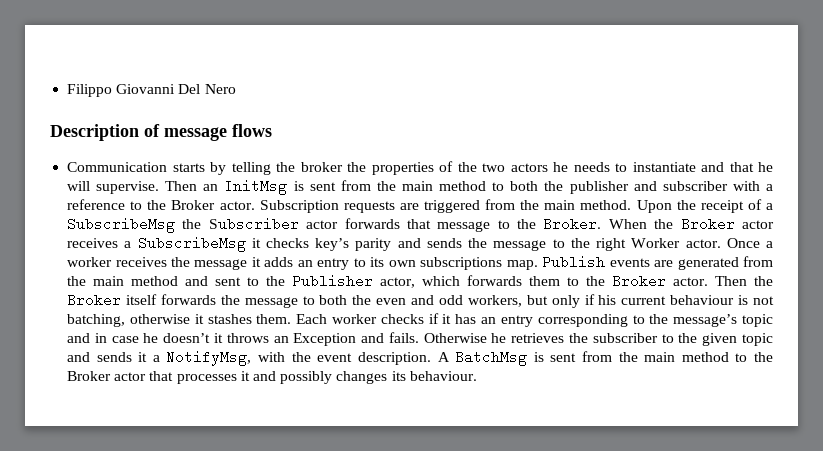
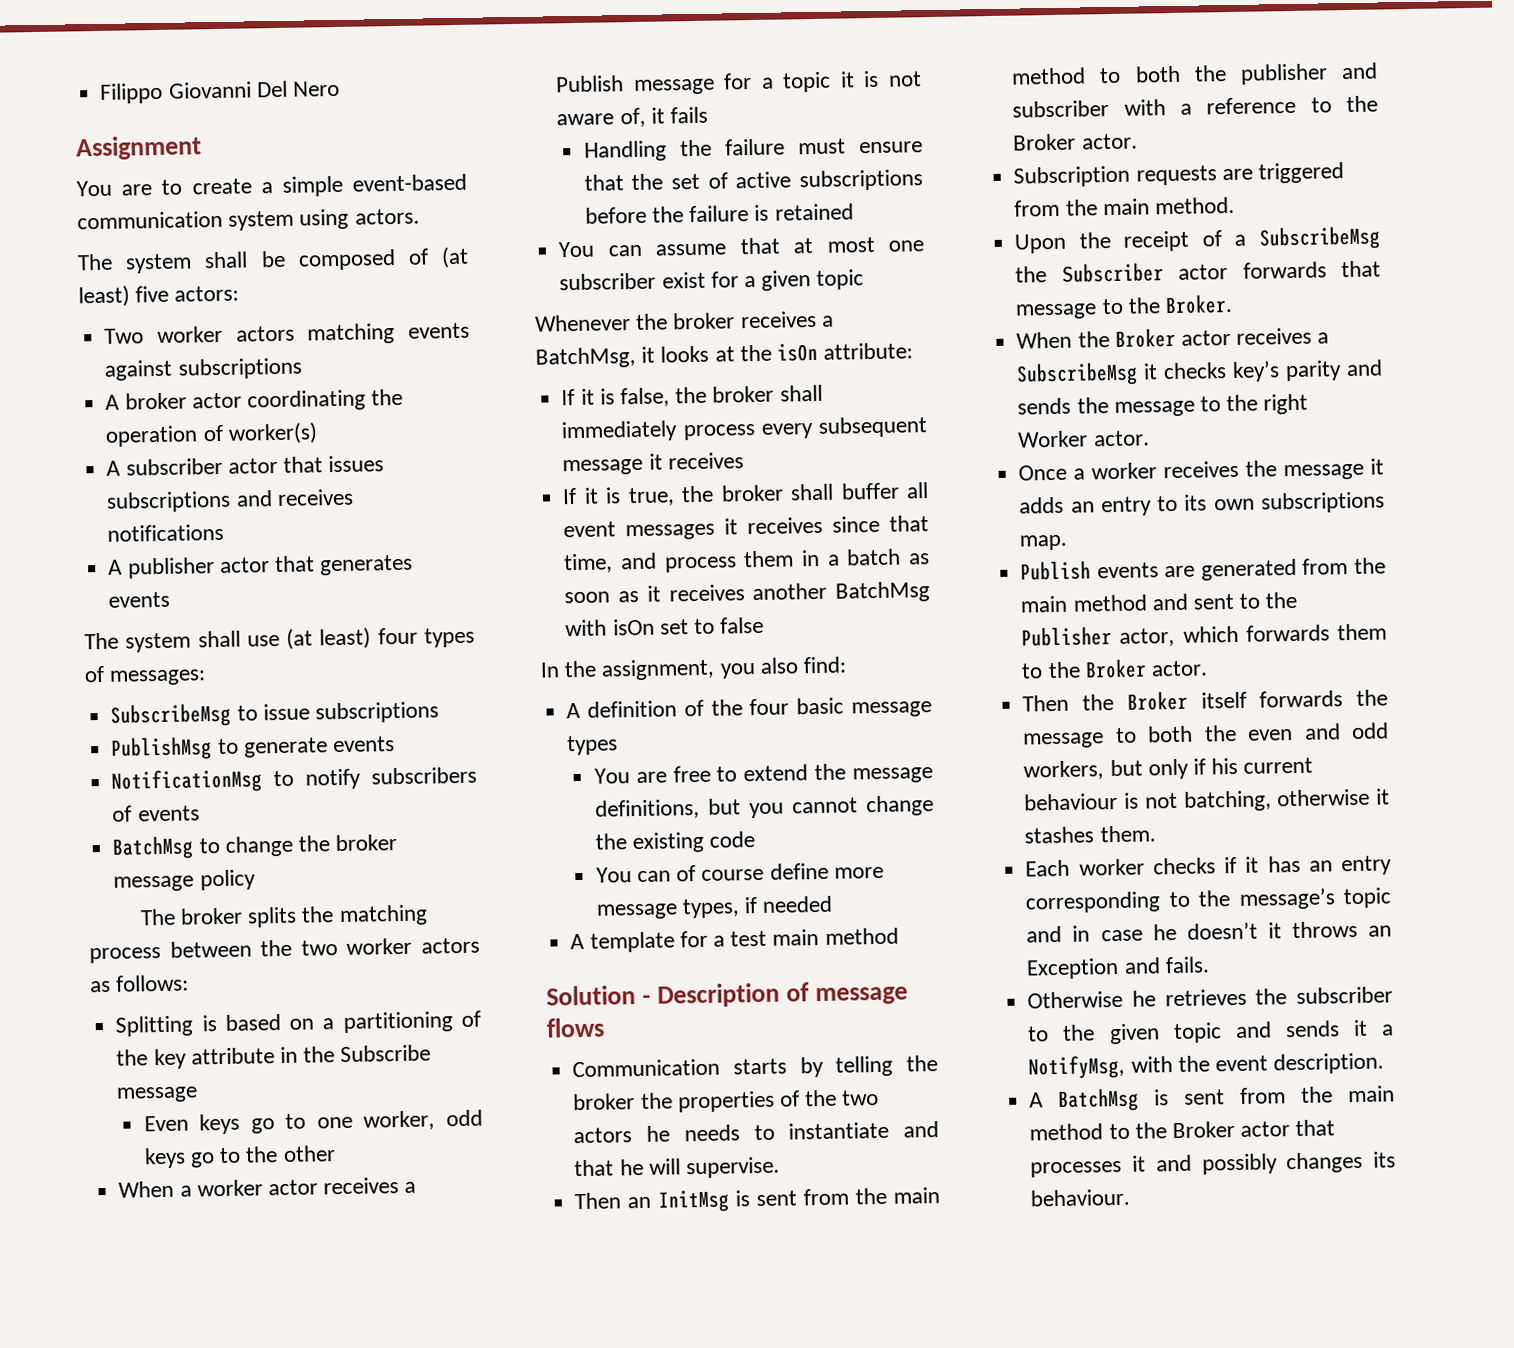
- Description of message flows
+ Assignment
+ You are to create a simple event-based communication system using actors.
+ The system shall be composed of (at least) five actors:
+ Two worker actors matching events against subscriptions
+ A broker actor coordinating the operation of worker(s)
+ A subscriber actor that issues subscriptions and receives notifications
+ A publisher actor that generates events
+ The system shall use (at least) four types of messages:
+ SubscribeMsg to issue subscriptions
+ PublishMsg to generate events
+ NotificationMsg to notify subscribers of events
+ BatchMsg to change the broker message policy
+ The broker splits the matching process between the two worker actors as follows:
+ Splitting is based on a partitioning of the key attribute in the Subscribe message
+ Even keys go to one worker, odd keys go to the other
+ When a worker actor receives a Publish message for a topic it is not aware of, it fails
+ Handling the failure must ensure that the set of active subscriptions before the failure is retained
+ You can assume that at most one subscriber exist for a given topic
+ Whenever the broker receives a BatchMsg, it looks at the isOn attribute:
+ If it is false, the broker shall immediately process every subsequent message it receives
+ If it is true, the broker shall buffer all event messages it receives since that time, and process them in a batch as soon as it receives another BatchMsg with isOn set to false
+ In the assignment, you also find:
+ A definition of the four basic message types
+ You are free to extend the message definitions, but you cannot change the existing code
+ You can of course define more message types, if needed
+ A template for a test main method
+ Solution - Description of message flows
- Communication starts by telling the broker the properties of the two actors he needs to instantiate and that he will supervise. Then an InitMsg is sent from the main method to both the publisher and subscriber with a reference to the Broker actor. Subscription requests are triggered from the main method. Upon the receipt of a SubscribeMsg the Subscriber actor forwards that message to the Broker. When the Broker actor receives a SubscribeMsg it checks key’s parity and sends the message to the right Worker actor. Once a worker receives the message it adds an entry to its own subscriptions map. Publish events are generated from the main method and sent to the Publisher actor, which forwards them to the Broker actor. Then the Broker itself forwards the message to both the even and odd workers, but only if his current behaviour is not batching, otherwise it stashes them. Each worker checks if it has an entry corresponding to the message’s topic and in case he doesn’t it throws an Exception and fails. Otherwise he retrieves the subscriber to the given topic and sends it a NotifyMsg, with the event description. A BatchMsg is sent from the main method to the Broker actor that processes it and possibly changes its behaviour.
+ Communication starts by telling the broker the properties of the two actors he needs to instantiate and that he will supervise.
+ Then an InitMsg is sent from the main method to both the publisher and subscriber with a reference to the Broker actor.
+ Subscription requests are triggered from the main method.
+ Upon the receipt of a SubscribeMsg the Subscriber actor forwards that message to the Broker.
+ When the Broker actor receives a SubscribeMsg it checks key’s parity and sends the message to the right Worker actor.
+ Once a worker receives the message it adds an entry to its own subscriptions map.
+ Publish events are generated from the main method and sent to the Publisher actor, which forwards them to the Broker actor.
+ Then the Broker itself forwards the message to both the even and odd workers, but only if his current behaviour is not batching, otherwise it stashes them.
+ Each worker checks if it has an entry corresponding to the message’s topic and in case he doesn’t it throws an Exception and fails.
+ Otherwise he retrieves the subscriber to the given topic and sends it a NotifyMsg, with the event description.
+ A BatchMsg is sent from the main method to the Broker actor that processes it and possibly changes its behaviour.

